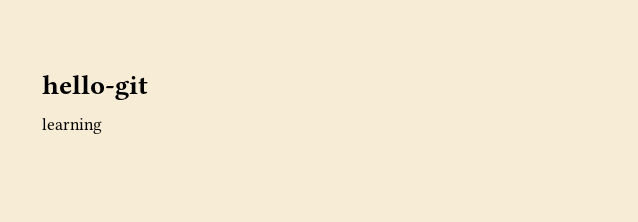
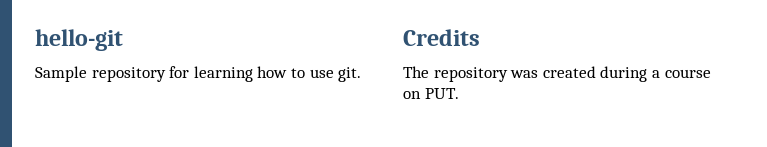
- learning
+ Sample repository for learning how to use git.
+ Credits
+ The repository was created during a course on PUT.

